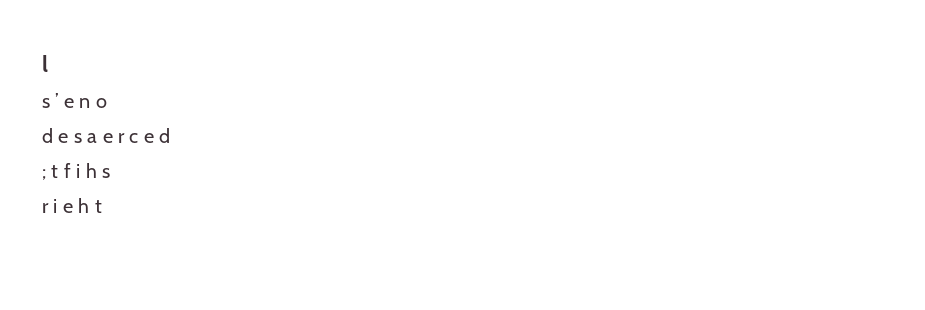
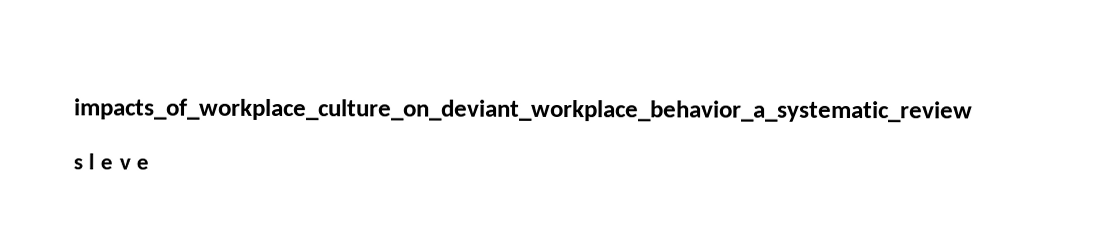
- l
- s ’ e n o
- d e s a e r c e d
- ; t f i h s
- r i e h t
+ impacts_of_workplace_culture_on_deviant_workplace_behavior_a_systematic_review
+ s l e v e

